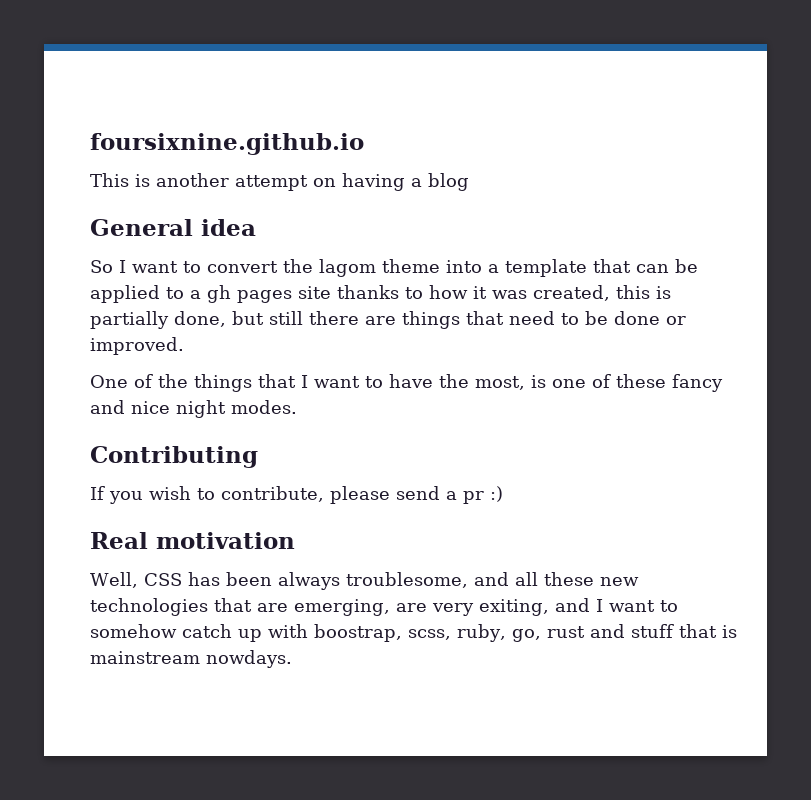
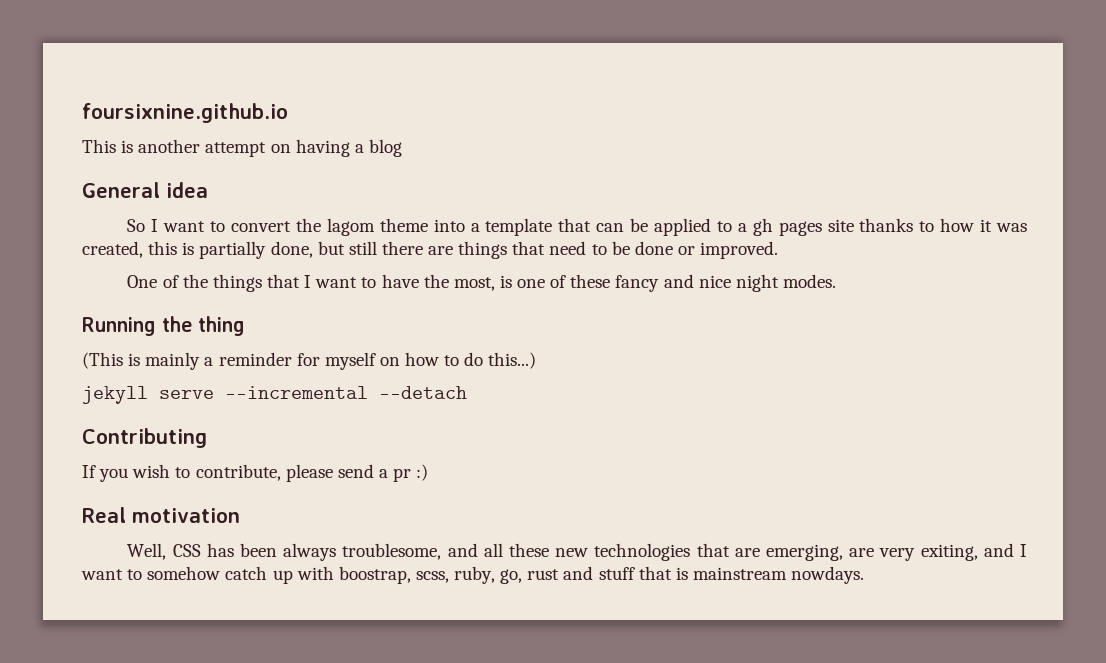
+ Running the thing
+ (This is mainly a reminder for myself on how to do this...)
+ jekyll serve --incremental --detach

